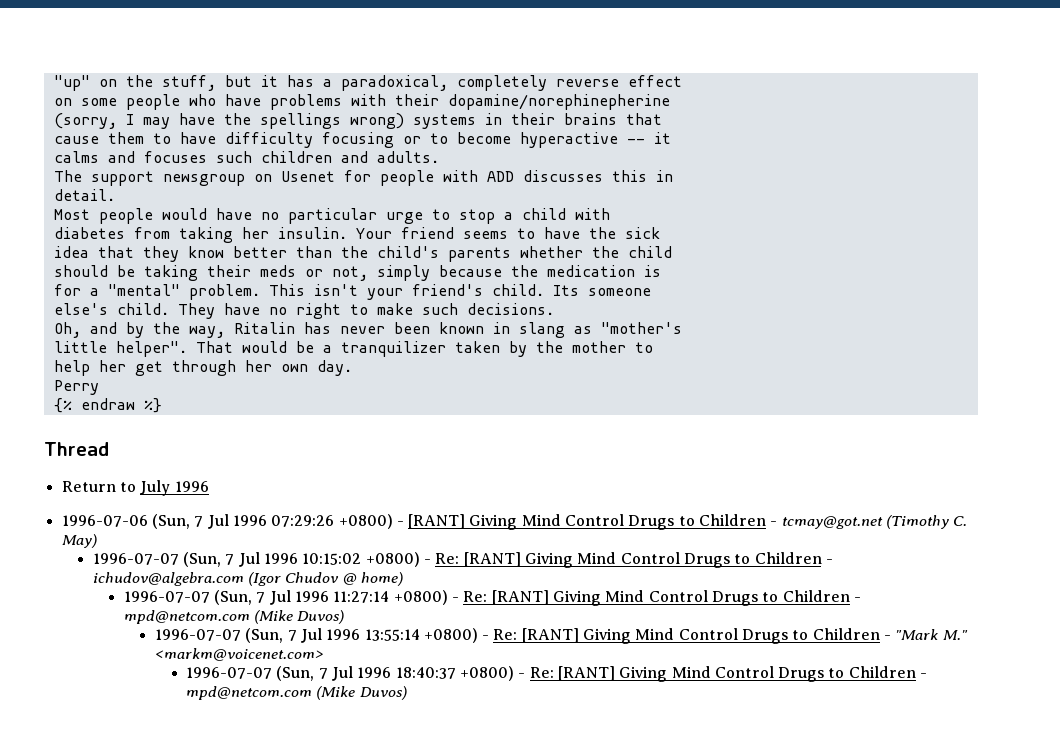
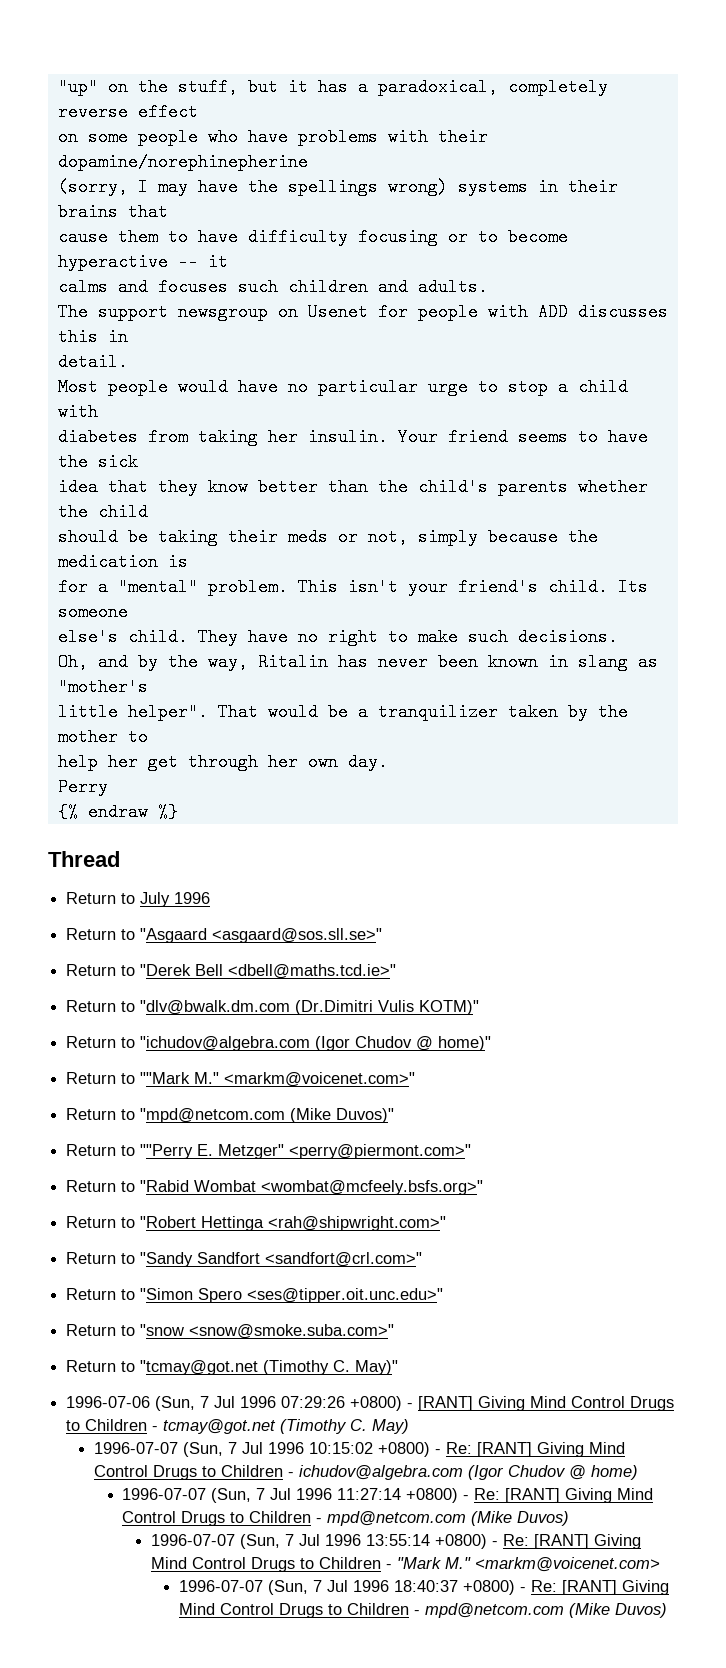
+ Return to "Asgaard <asgaard@sos.sll.se>"
+ Return to "Derek Bell <dbell@maths.tcd.ie>"
+ Return to "dlv@bwalk.dm.com (Dr.Dimitri Vulis KOTM)"
+ Return to "ichudov@algebra.com (Igor Chudov @ home)"
+ Return to ""Mark M." <markm@voicenet.com>"
+ Return to "mpd@netcom.com (Mike Duvos)"
+ Return to ""Perry E. Metzger" <perry@piermont.com>"
+ Return to "Rabid Wombat <wombat@mcfeely.bsfs.org>"
+ Return to "Robert Hettinga <rah@shipwright.com>"
+ Return to "Sandy Sandfort <sandfort@crl.com>"
+ Return to "Simon Spero <ses@tipper.oit.unc.edu>"
+ Return to "snow <snow@smoke.suba.com>"
+ Return to "tcmay@got.net (Timothy C. May)"

